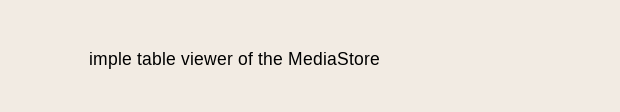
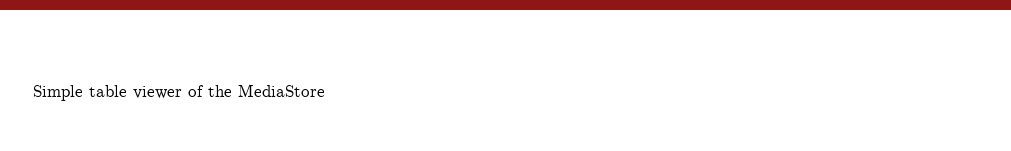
- imple table viewer of the MediaStore
+ Simple table viewer of the MediaStore

